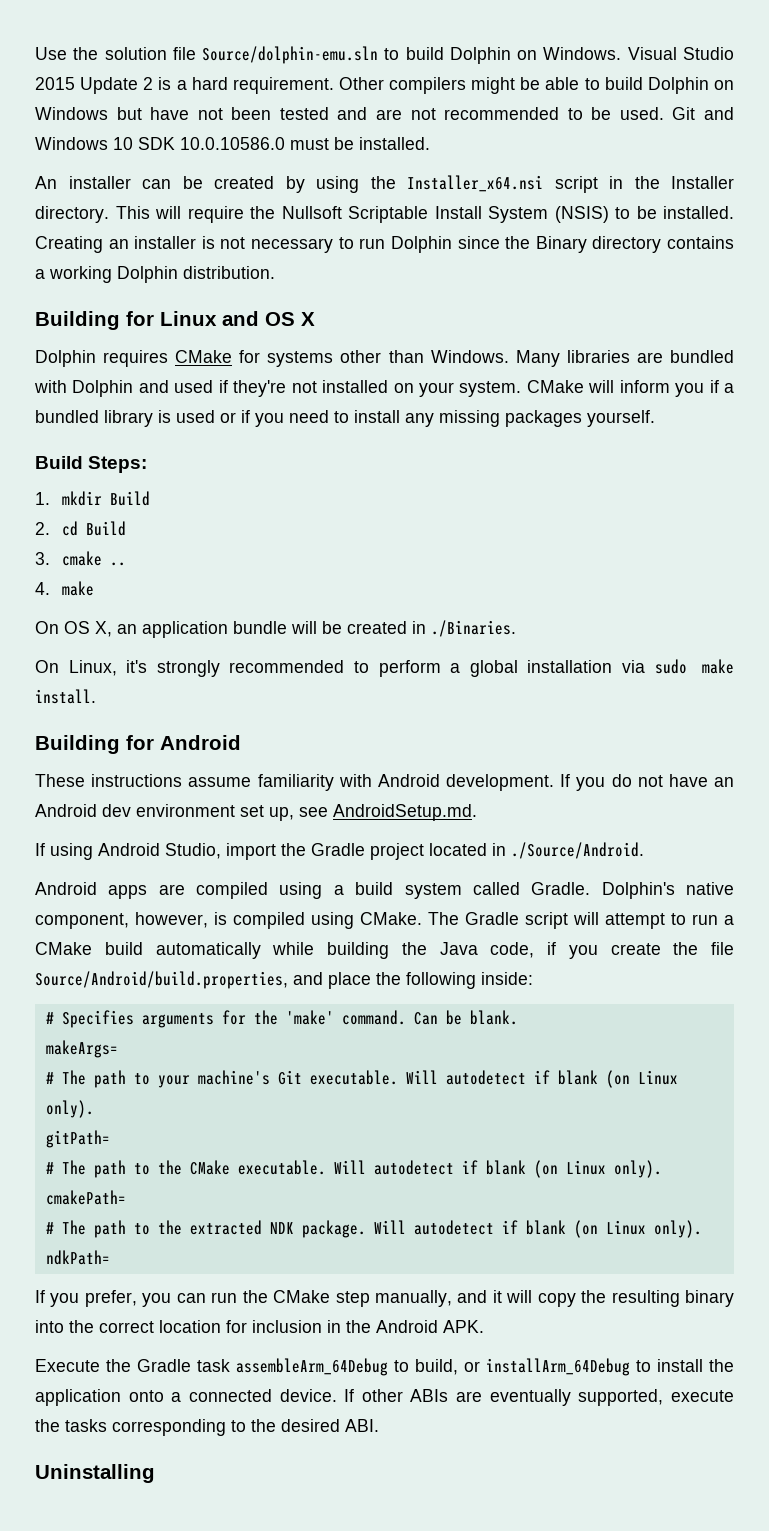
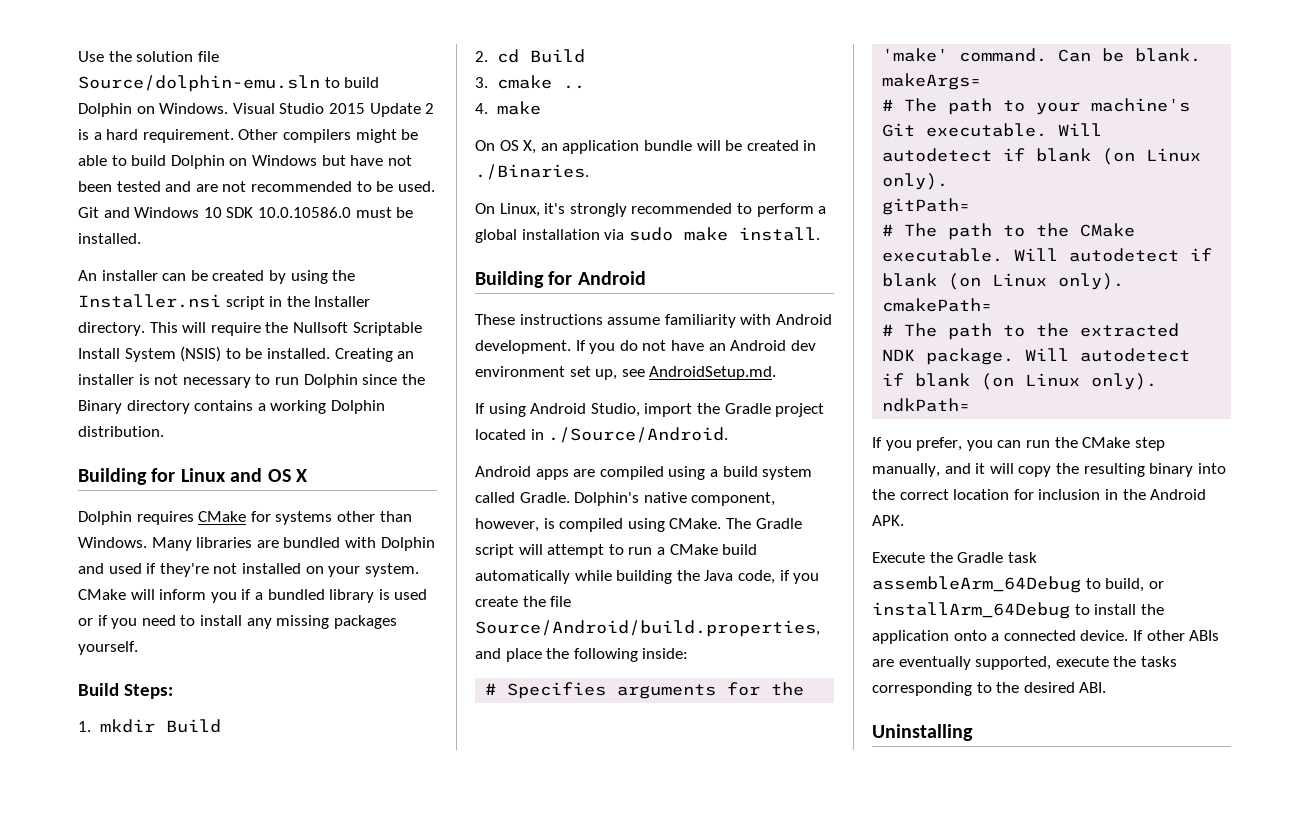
- An installer can be created by using the Installer_x64.nsi script in the Installer directory.
+ An installer can be created by using the Installer.nsi script in the Installer directory.

